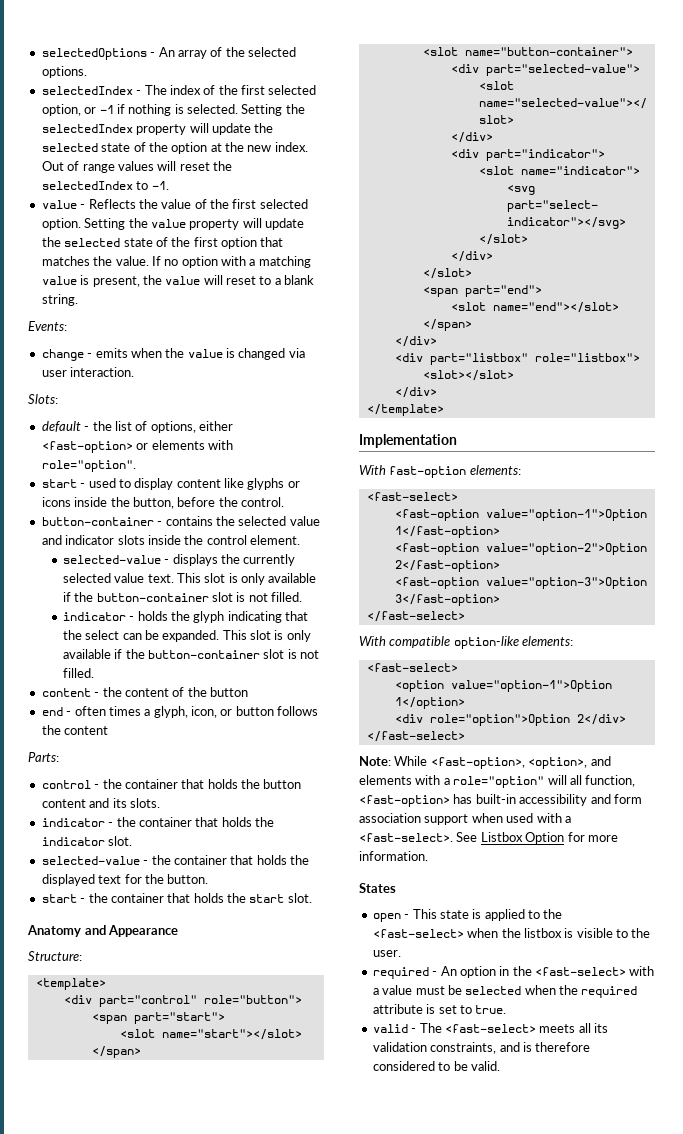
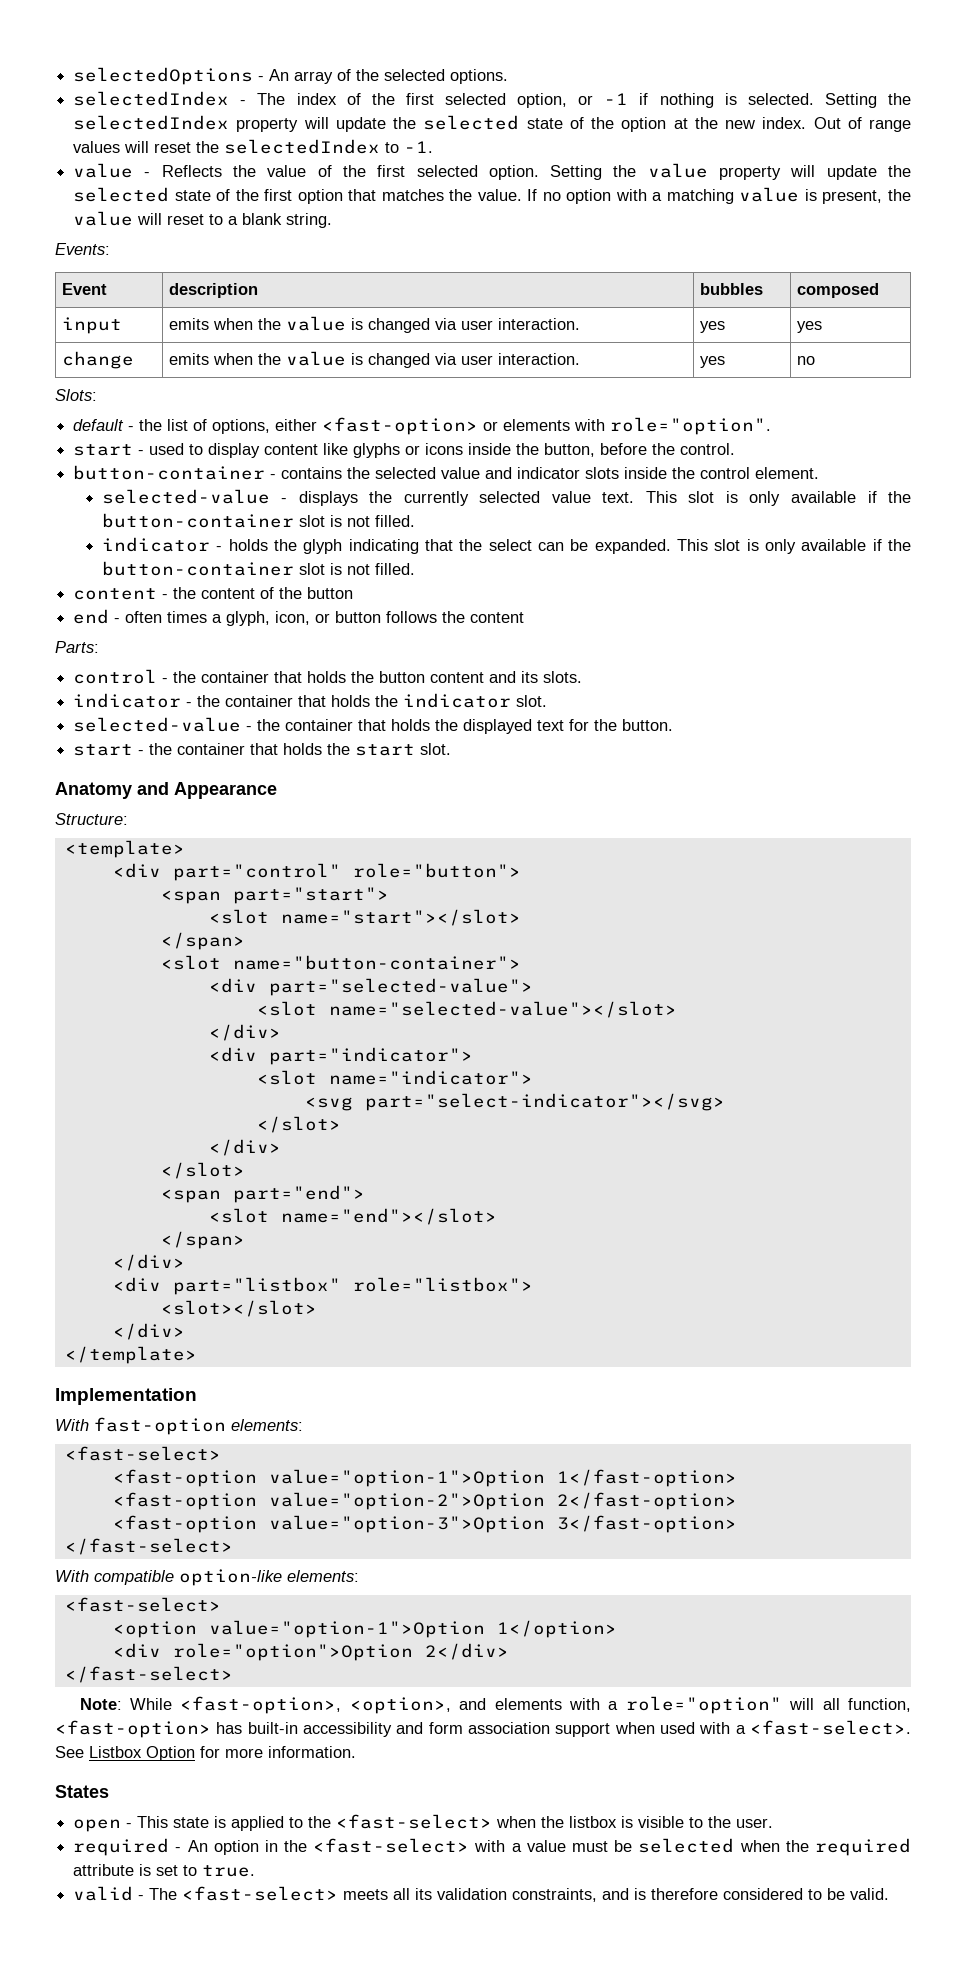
- change - emits when the value is changed via user interaction.
+ Event | description | bubbles | composed
+ input | emits when the value is changed via user interaction. | yes | yes
+ change | emits when the value is changed via user interaction. | yes | no

